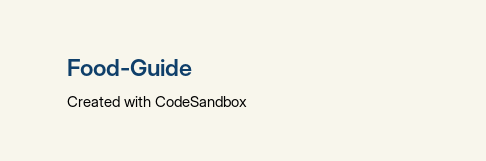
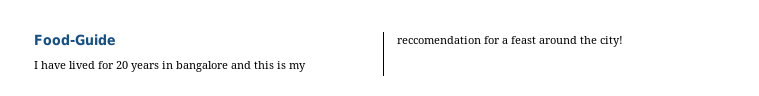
- Created with CodeSandbox
+ I have lived for 20 years in bangalore and this is my reccomendation for a feast around the city!

